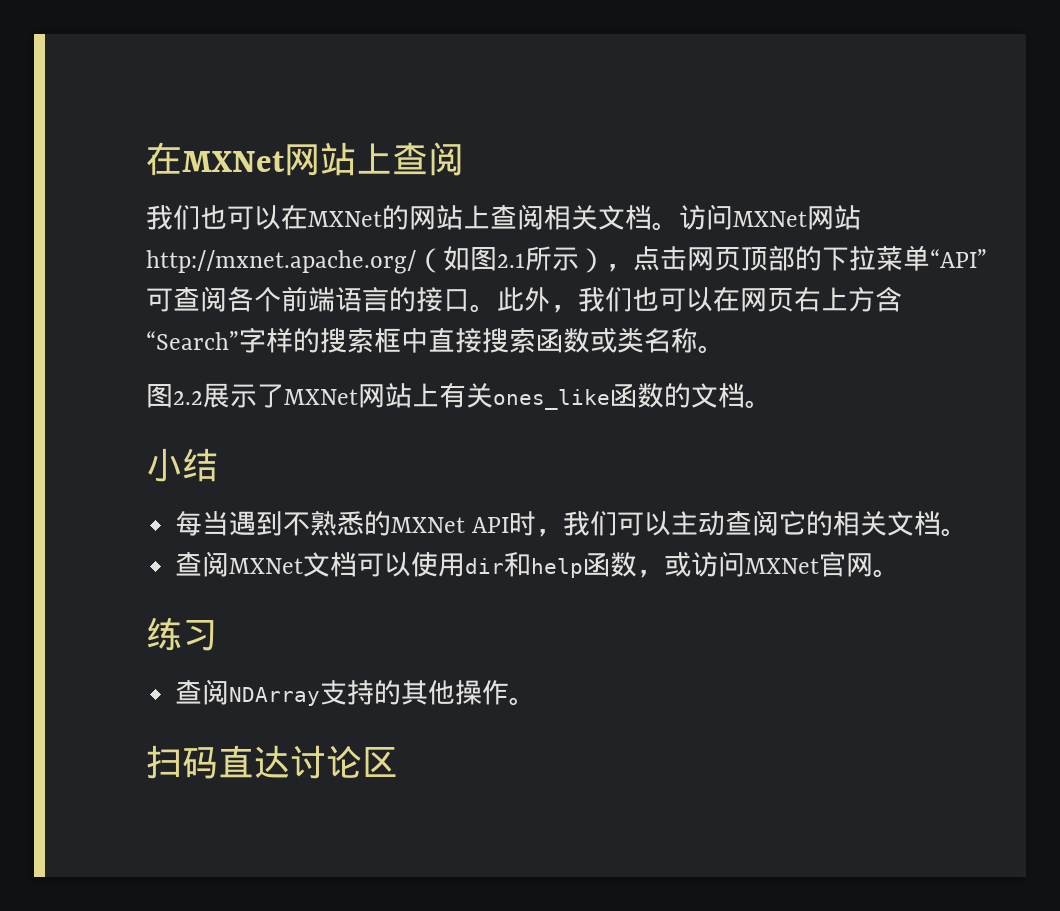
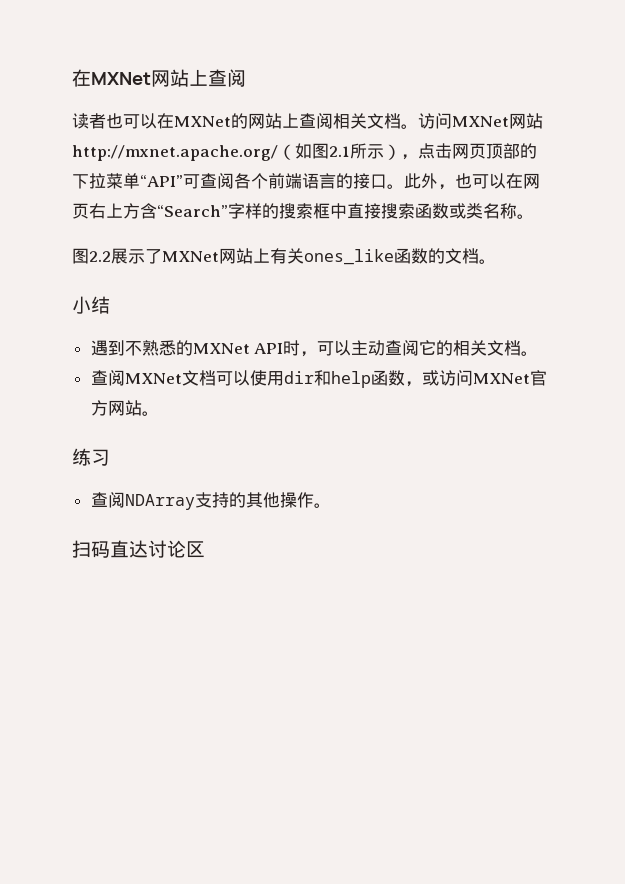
- 我们也可以在MXNet的网站上查阅相关文档。
+ 读者也可以在MXNet的网站上查阅相关文档。
- 此外，我们也可以在网页右上方含“Search”字样的搜索框中直接搜索函数或类名称。
+ 此外，也可以在网页右上方含“Search”字样的搜索框中直接搜索函数或类名称。
- 每当遇到不熟悉的MXNet API时，我们可以主动查阅它的相关文档。
+ 遇到不熟悉的MXNet API时，可以主动查阅它的相关文档。
- 查阅MXNet文档可以使用dir和help函数，或访问MXNet官网。
+ 查阅MXNet文档可以使用dir和help函数，或访问MXNet官方网站。

